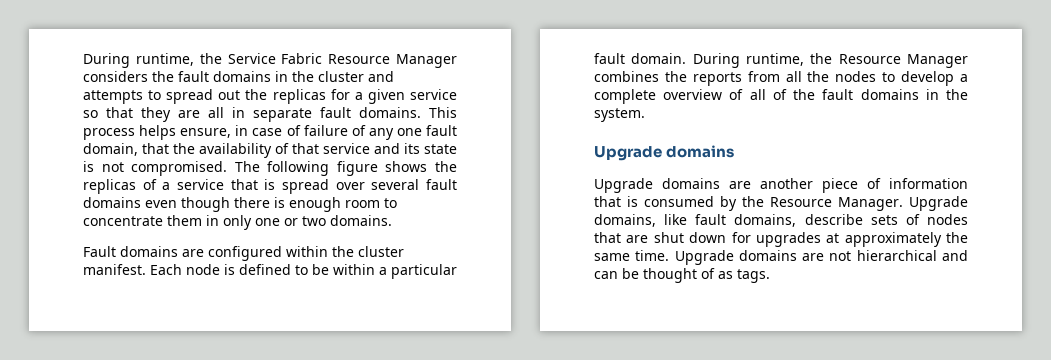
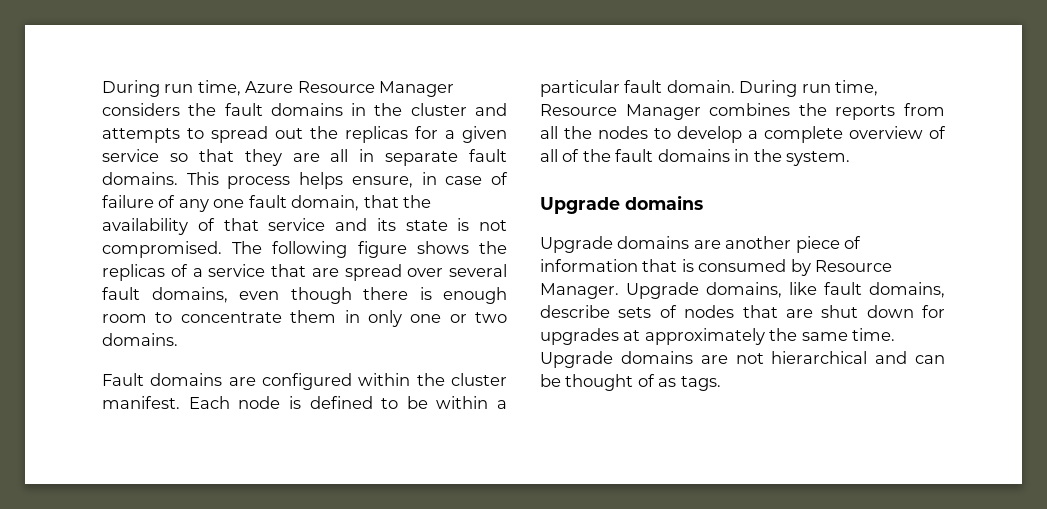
- During runtime, the Service Fabric Resource Manager considers the fault domains in the cluster and attempts to spread out the replicas for a given service so that they are all in separate fault domains.
+ During run time, Azure Resource Manager considers the fault domains in the cluster and attempts to spread out the replicas for a given service so that they are all in separate fault domains.
- The following figure shows the replicas of a service that is spread over several fault domains even though there is enough room to concentrate them in only one or two domains.
+ The following figure shows the replicas of a service that are spread over several fault domains, even though there is enough room to concentrate them in only one or two domains.
- During runtime, the Resource Manager combines the reports from all the nodes to develop a complete overview of all of the fault domains in the system.
+ During run time, Resource Manager combines the reports from all the nodes to develop a complete overview of all of the fault domains in the system.
- Upgrade domains are another piece of information that is consumed by the Resource Manager.
+ Upgrade domains are another piece of information that is consumed by Resource Manager.

